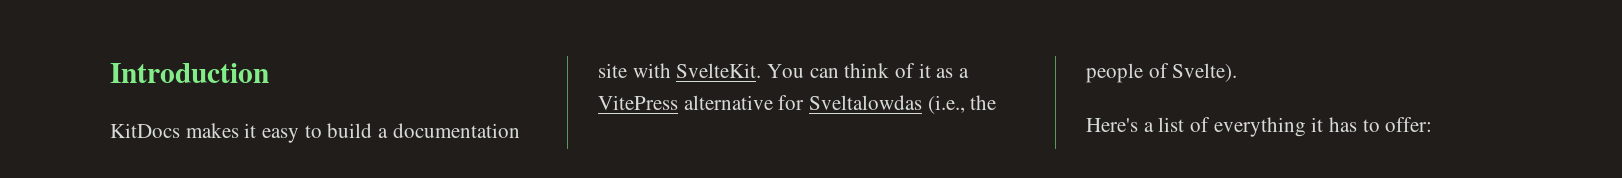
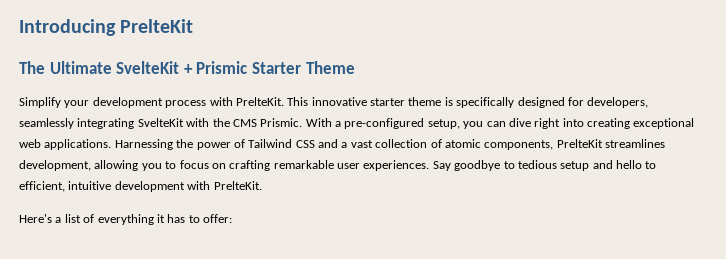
- Introduction
- KitDocs makes it easy to build a documentation site with SvelteKit. You can think of it as a VitePress alternative for Sveltalowdas (i.e., the people of Svelte).
+ Introducing PrelteKit
+ The Ultimate SvelteKit + Prismic Starter Theme
+ Simplify your development process with PrelteKit. This innovative starter theme is specifically designed for developers, seamlessly integrating SvelteKit with the CMS Prismic. With a pre-configured setup, you can dive right into creating exceptional web applications. Harnessing the power of Tailwind CSS and a vast collection of atomic components, PrelteKit streamlines development, allowing you to focus on crafting remarkable user experiences. Say goodbye to tedious setup and hello to efficient, intuitive development with PrelteKit.

